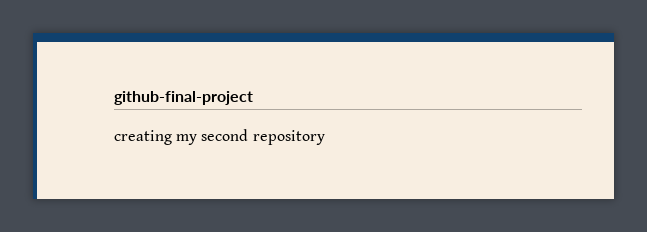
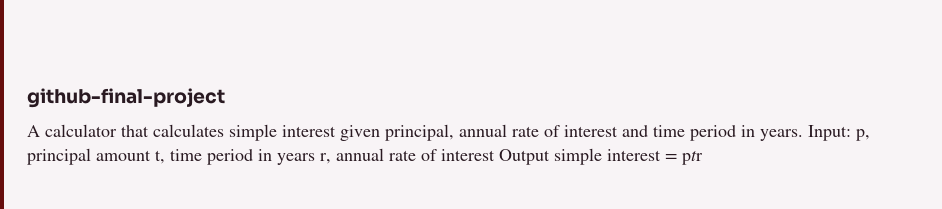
- creating my second repository
+ A calculator that calculates simple interest given principal, annual rate of interest and time period in years. Input: p, principal amount t, time period in years r, annual rate of interest Output simple interest = ptr

